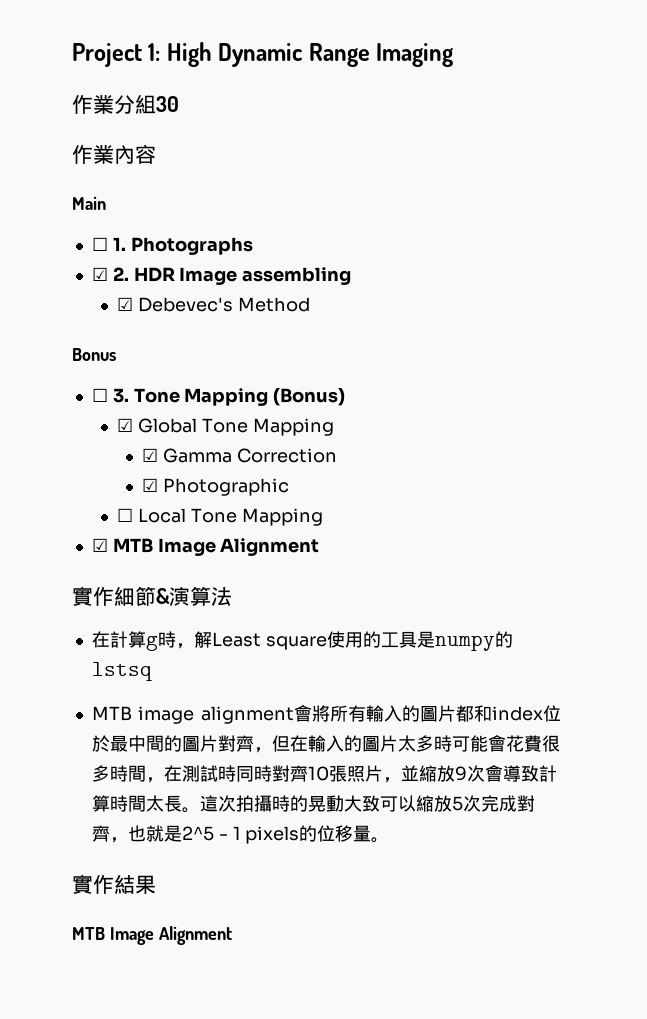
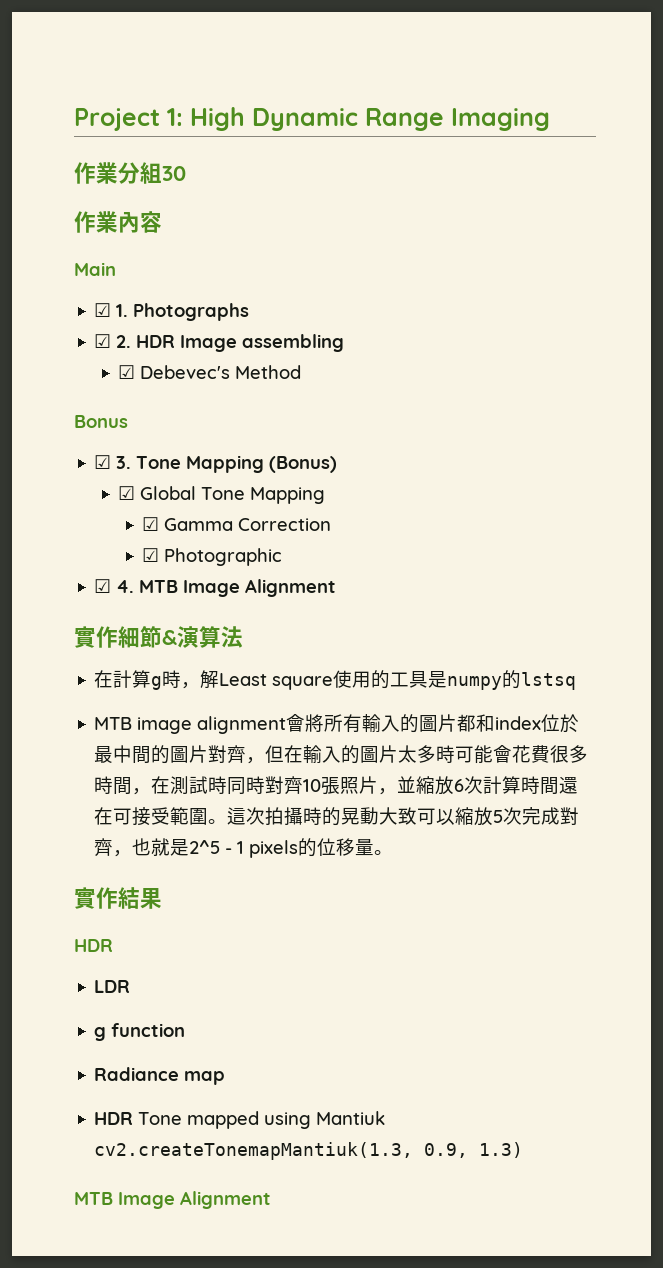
- ☐ 1. Photographs
+ ☑ 1. Photographs
- ☐ 3. Tone Mapping (Bonus)
+ ☑ 3. Tone Mapping (Bonus)
- ☐ Local Tone Mapping
- ☑ MTB Image Alignment
+ ☑ 4. MTB Image Alignment
- MTB image alignment會將所有輸入的圖片都和index位於最中間的圖片對齊，但在輸入的圖片太多時可能會花費很多時間，在測試時同時對齊10張照片，並縮放9次會導致計算時間太長。
+ MTB image alignment會將所有輸入的圖片都和index位於最中間的圖片對齊，但在輸入的圖片太多時可能會花費很多時間，在測試時同時對齊10張照片，並縮放6次計算時間還在可接受範圍。
  實作結果
+ HDR
+ LDR
+ g function
+ Radiance map
+ HDR Tone mapped using Mantiuk cv2.createTonemapMantiuk(1.3, 0.9, 1.3)

